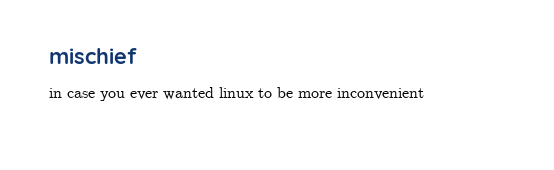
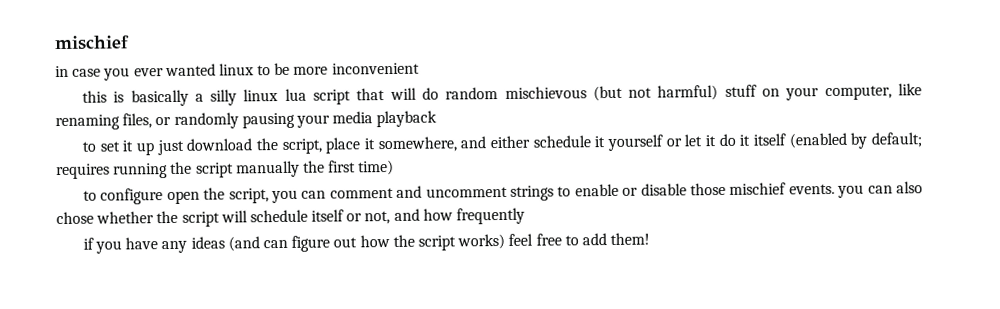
+ this is basically a silly linux lua script that will do random mischievous (but not harmful) stuff on your computer, like renaming files, or randomly pausing your media playback
+ to set it up just download the script, place it somewhere, and either schedule it yourself or let it do it itself (enabled by default; requires running the script manually the first time)
+ to configure open the script, you can comment and uncomment strings to enable or disable those mischief events. you can also chose whether the script will schedule itself or not, and how frequently
+ if you have any ideas (and can figure out how the script works) feel free to add them!

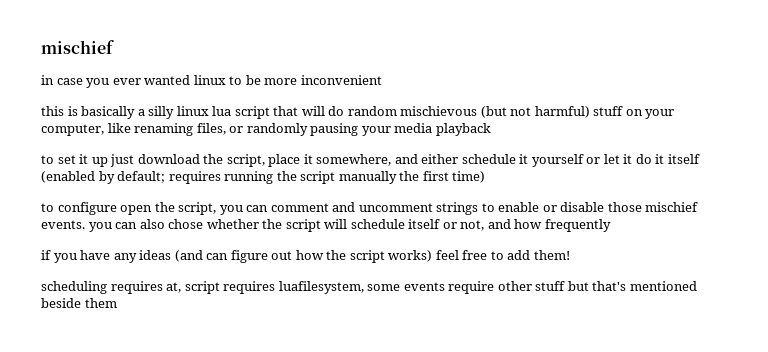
+ scheduling requires at, script requires luafilesystem, some events require other stuff but that's mentioned beside them

